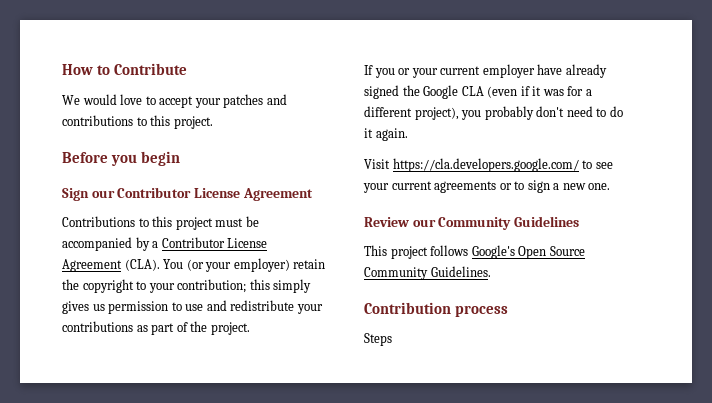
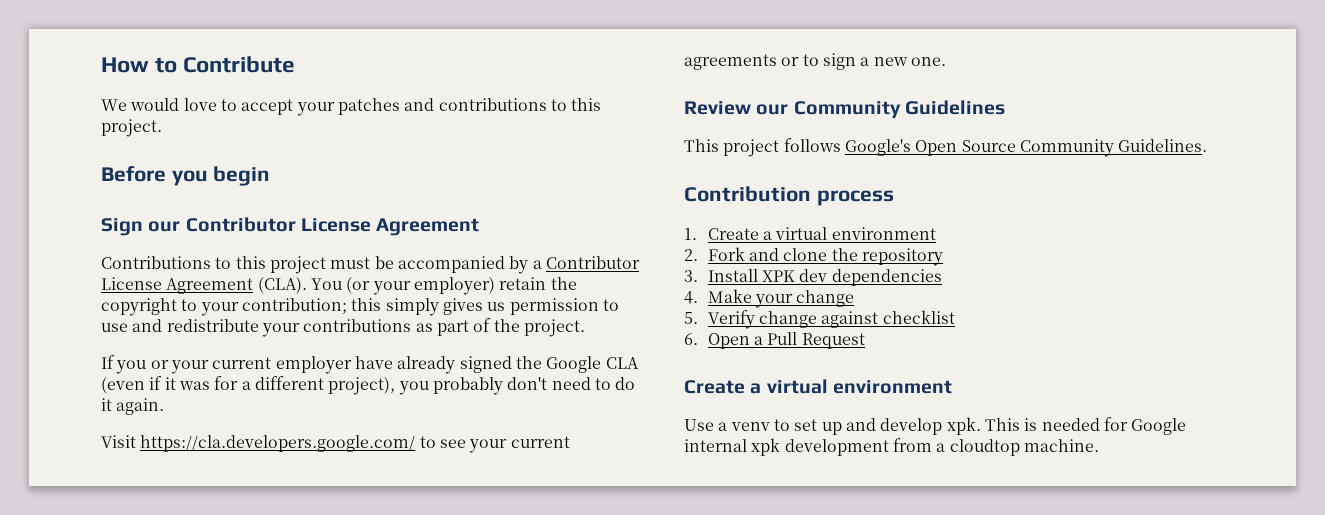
- Steps
+ 1. Create a virtual environment
+ 2. Fork and clone the repository
+ 3. Install XPK dev dependencies
+ 4. Make your change
+ 5. Verify change against checklist
+ 6. Open a Pull Request
+ Create a virtual environment
+ Use a venv to set up and develop xpk. This is needed for Google internal xpk development from a cloudtop machine.

